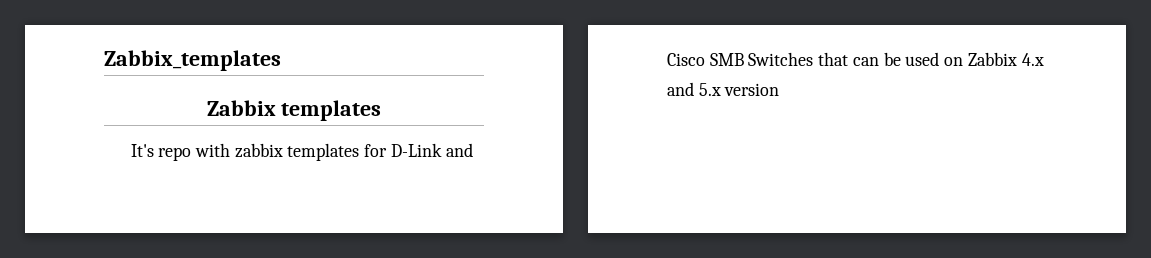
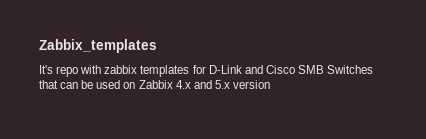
- Zabbix templates

